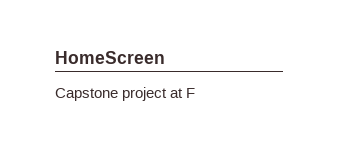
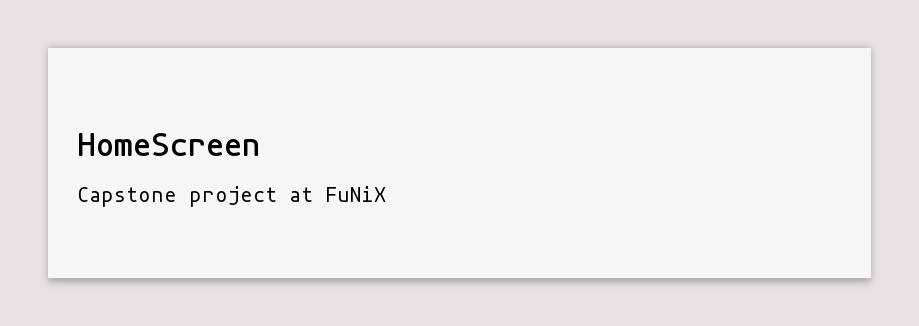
- Capstone project at F
+ Capstone project at FuNiX

